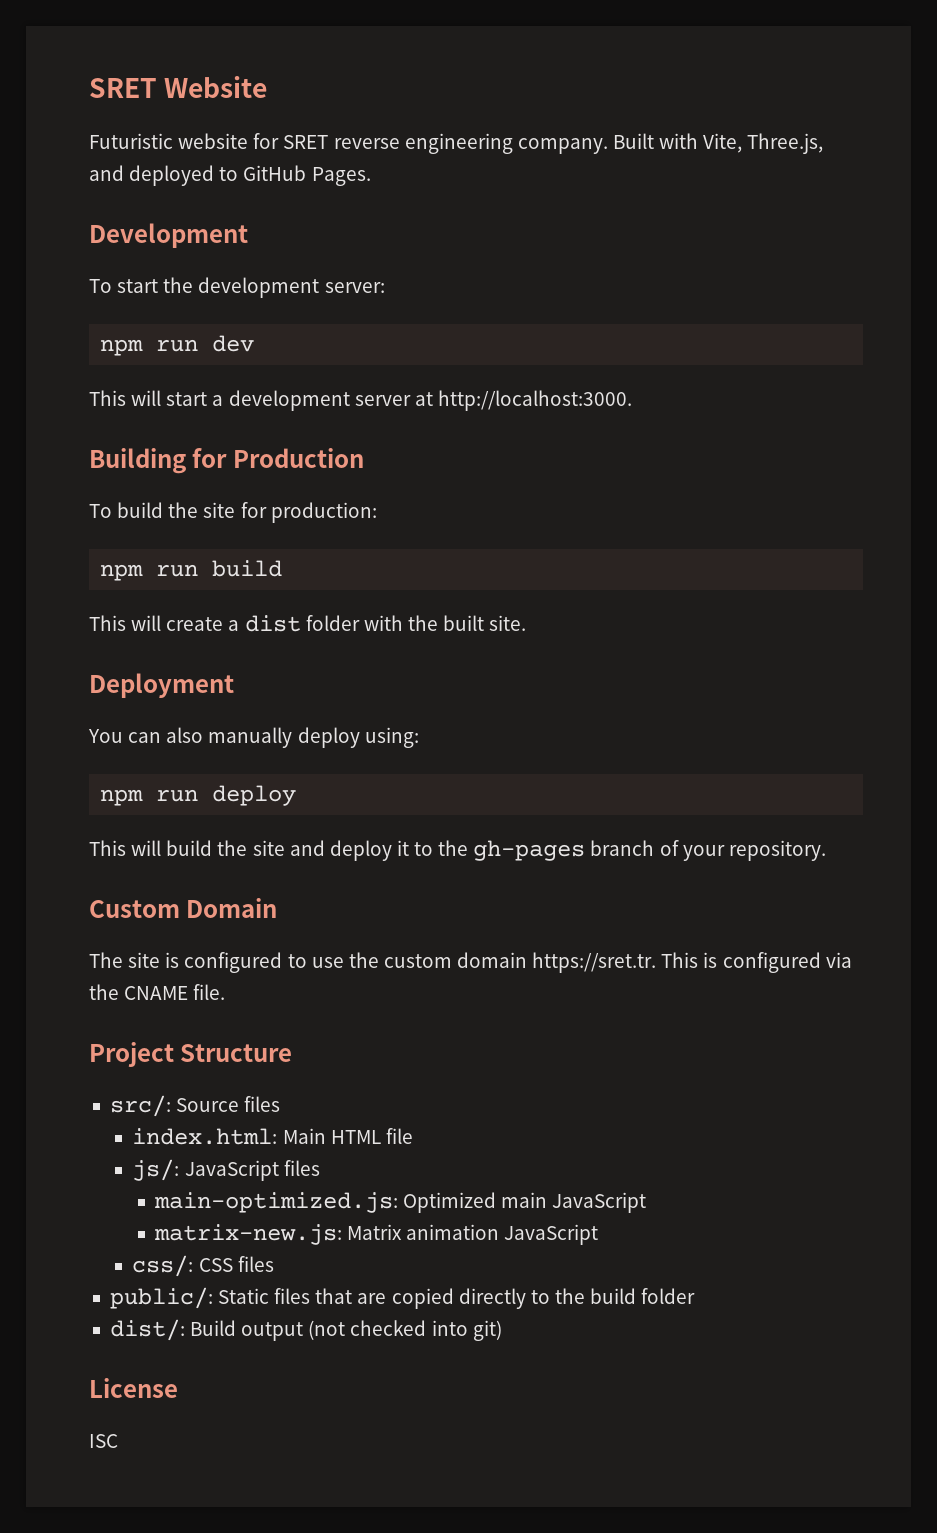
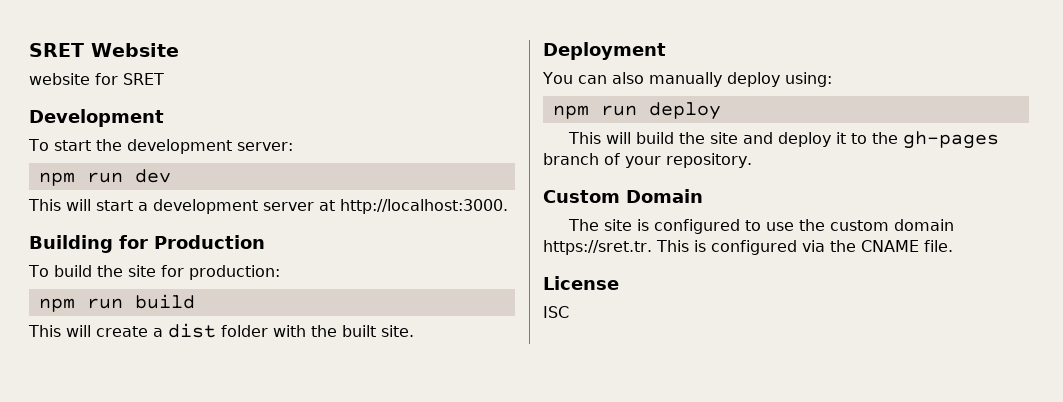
- Futuristic website for SRET reverse engineering company. Built with Vite, Three.js, and deployed to GitHub Pages.
+ website for SRET
- Project Structure
- src/: Source files
- index.html: Main HTML file
- js/: JavaScript files
- main-optimized.js: Optimized main JavaScript
- matrix-new.js: Matrix animation JavaScript
- css/: CSS files
- public/: Static files that are copied directly to the build folder
- dist/: Build output (not checked into git)

